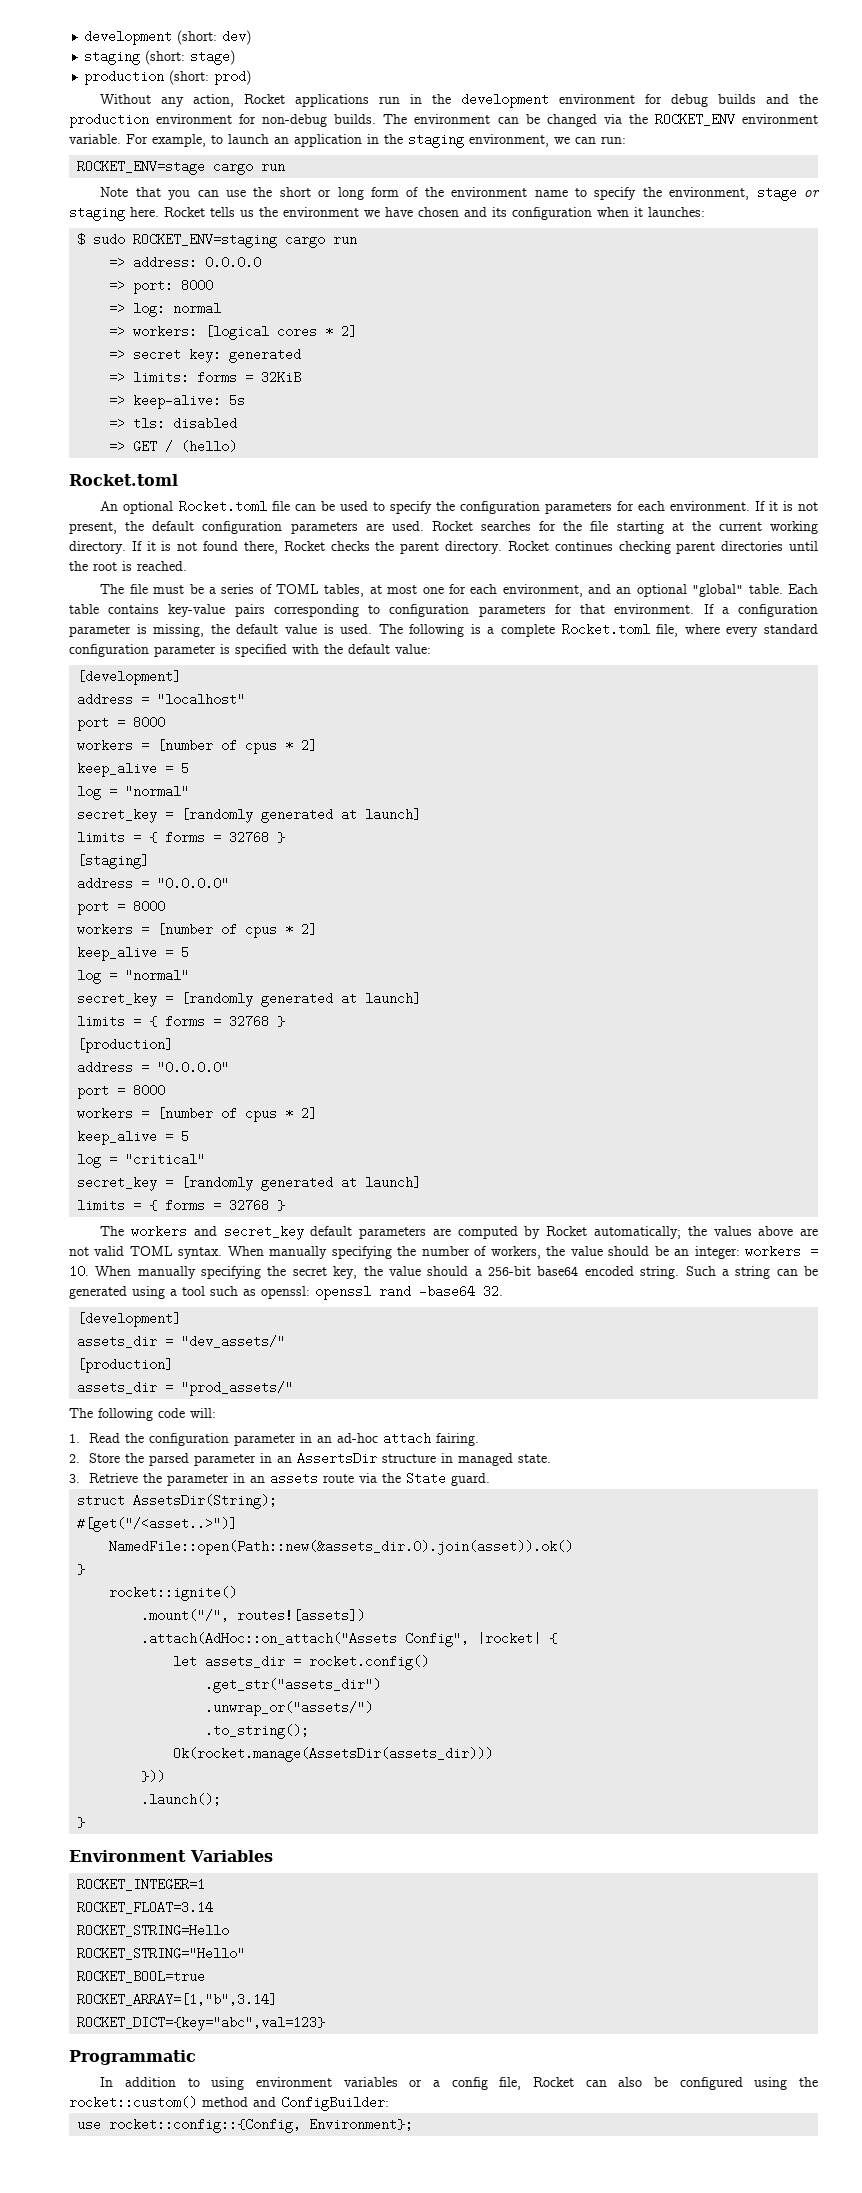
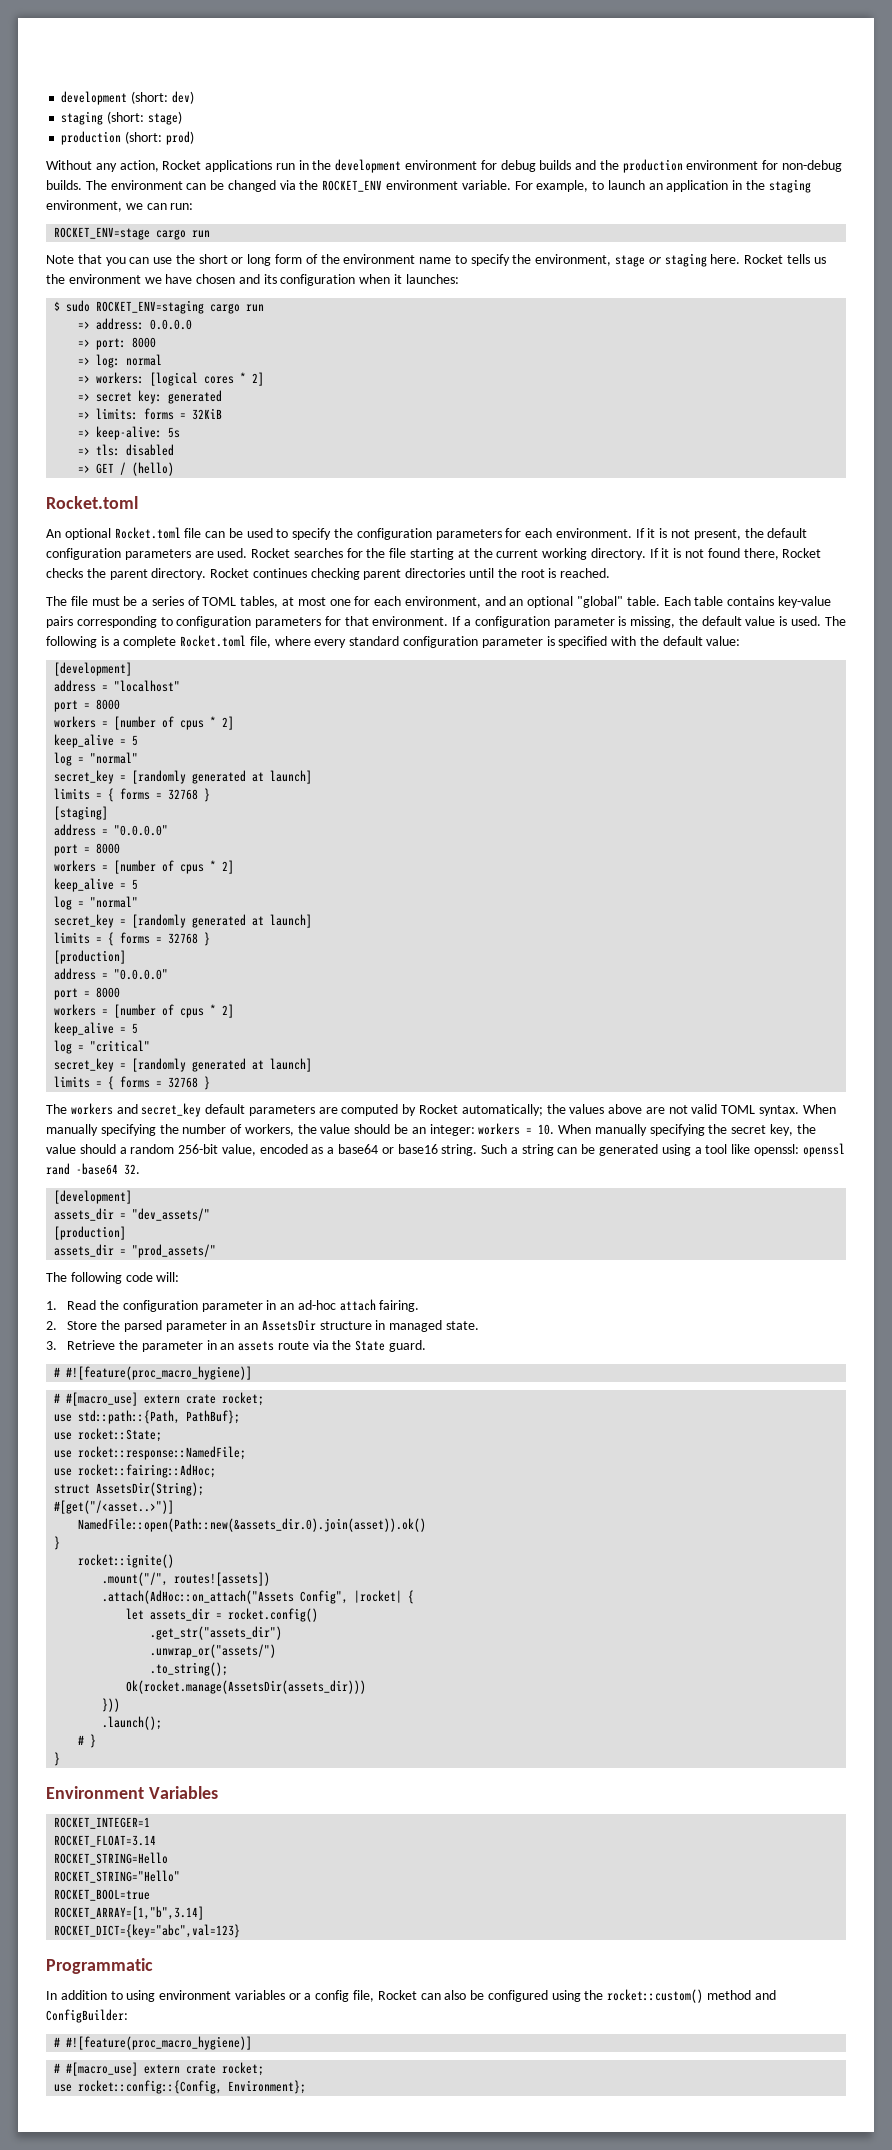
- When manually specifying the number of workers, the value should be an integer: workers = 10. When manually specifying the secret key, the value should a 256-bit base64 encoded string.
+ When manually specifying the number of workers, the value should be an integer: workers = 10. When manually specifying the secret key, the value should a random 256-bit value, encoded as a base64 or base16 string.
- Such a string can be generated using a tool such as openssl: openssl rand -base64 32.
+ Such a string can be generated using a tool like openssl: openssl rand -base64 32.
- 2. Store the parsed parameter in an AssertsDir structure in managed state.
+ 2. Store the parsed parameter in an AssetsDir structure in managed state.
  3. Retrieve the parameter in an assets route via the State guard.
+ # #![feature(proc_macro_hygiene)]
+ # #[macro_use] extern crate rocket;
+ use std::path::{Path, PathBuf};
+ use rocket::State;
+ use rocket::response::NamedFile;
+ use rocket::fairing::AdHoc;
+ # }
  In addition to using environment variables or a config file, Rocket can also be configured using the rocket::custom() method and ConfigBuilder:
+ # #![feature(proc_macro_hygiene)]
+ # #[macro_use] extern crate rocket;

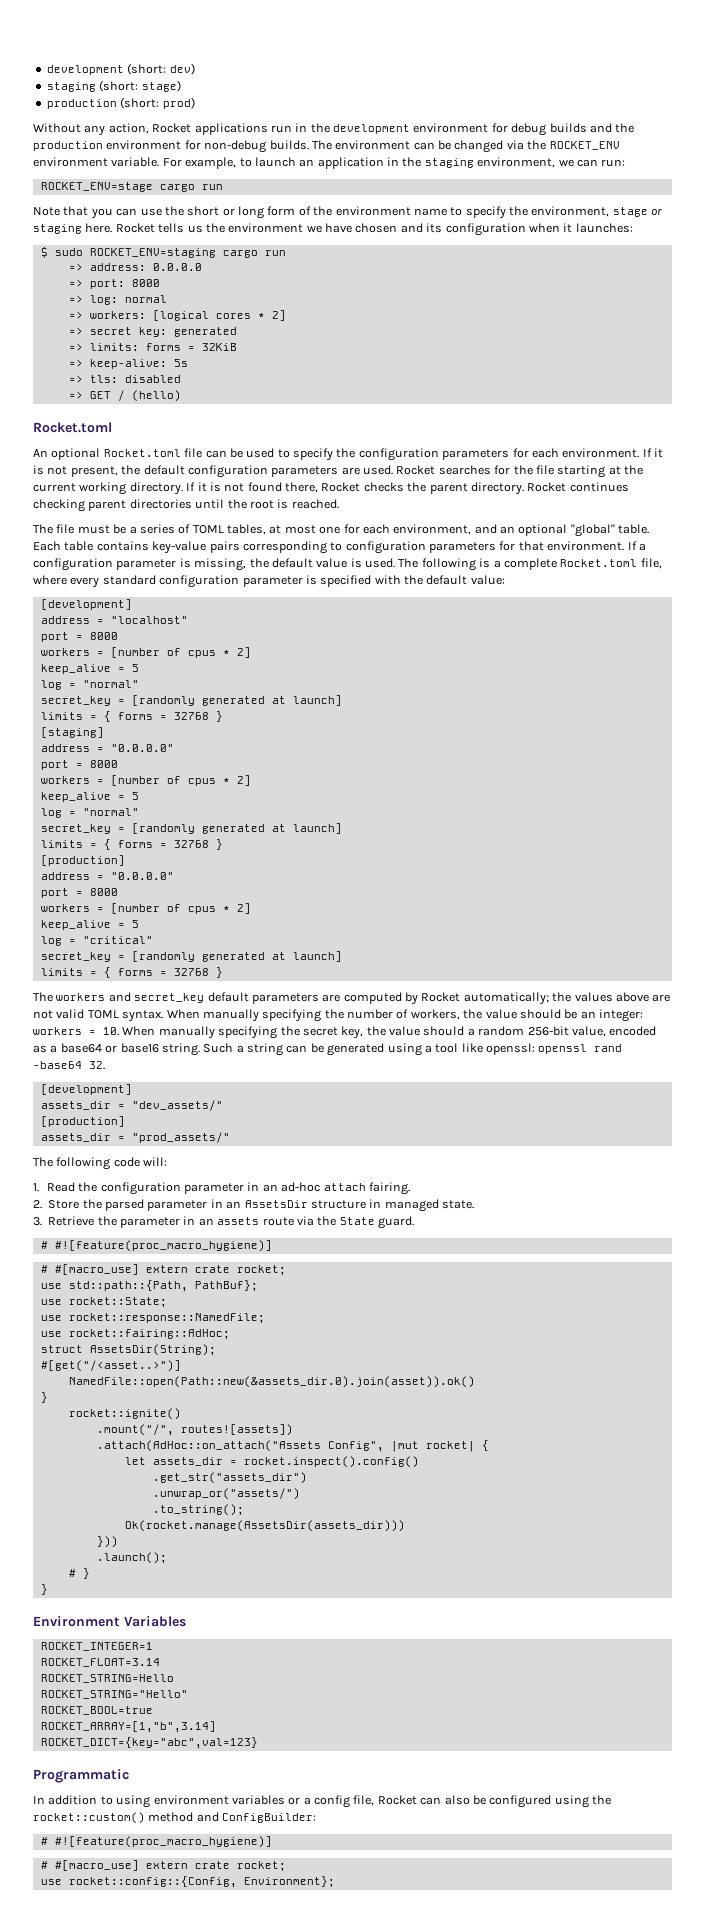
- .attach(AdHoc::on_attach("Assets Config", |rocket| {
+ .attach(AdHoc::on_attach("Assets Config", |mut rocket| {
- let assets_dir = rocket.config()
+ let assets_dir = rocket.inspect().config()

